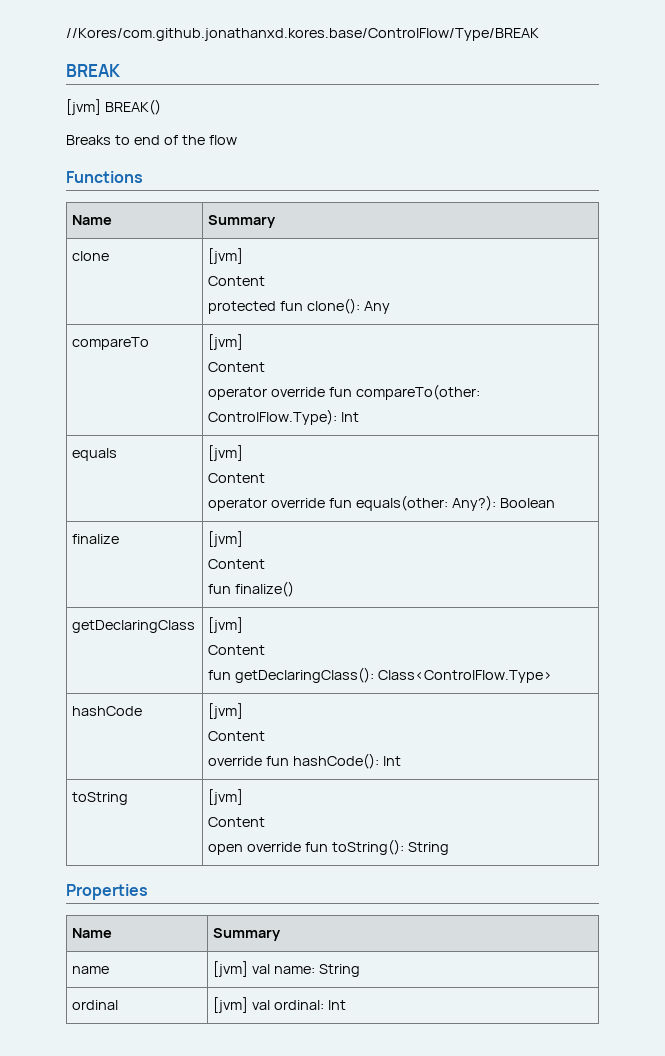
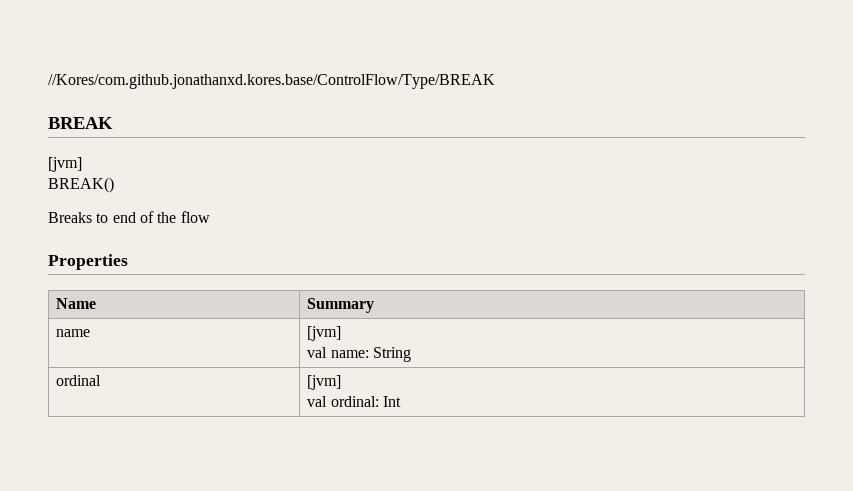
  BREAK
- [jvm] BREAK()
+ [jvm]
+ BREAK()
- Functions
- Name | Summary
- clone | [jvm]
- Content
- protected fun clone(): Any
- compareTo | [jvm]
- Content
- operator override fun compareTo(other: ControlFlow.Type): Int
- equals | [jvm]
- Content
- operator override fun equals(other: Any?): Boolean
- finalize | [jvm]
- Content
- fun finalize()
- getDeclaringClass | [jvm]
- Content
- fun getDeclaringClass(): Class<ControlFlow.Type>
- hashCode | [jvm]
- Content
- override fun hashCode(): Int
- toString | [jvm]
- Content
- open override fun toString(): String
- name | [jvm] val name: String
+ name | [jvm]
+ val name: String
- ordinal | [jvm] val ordinal: Int
+ ordinal | [jvm]
+ val ordinal: Int

